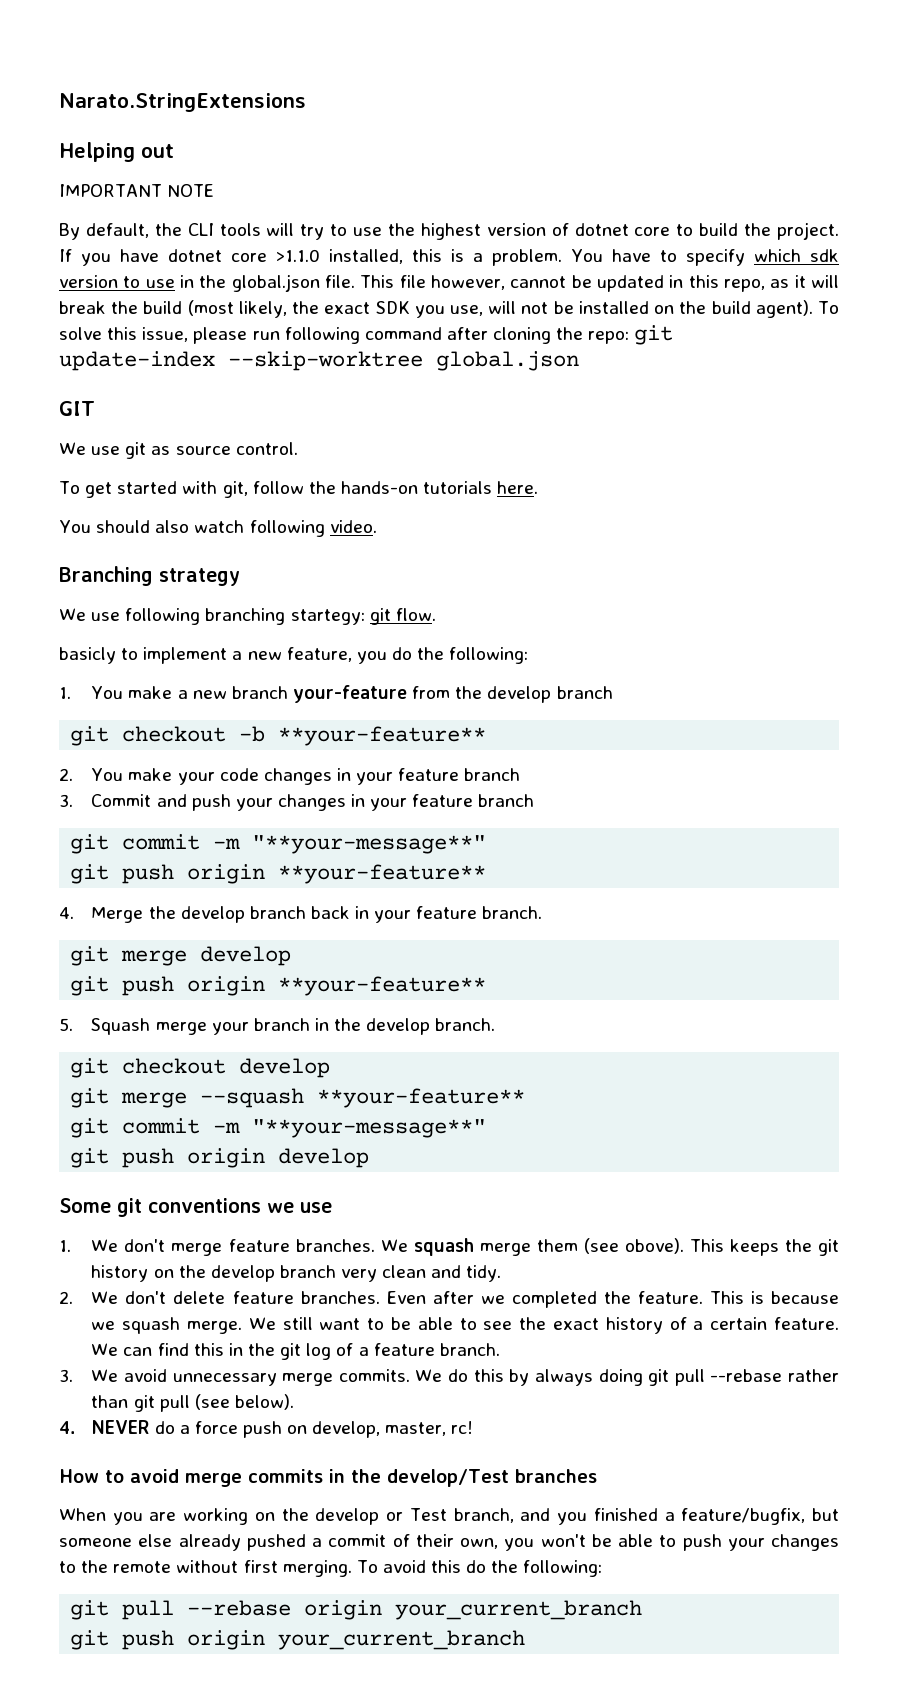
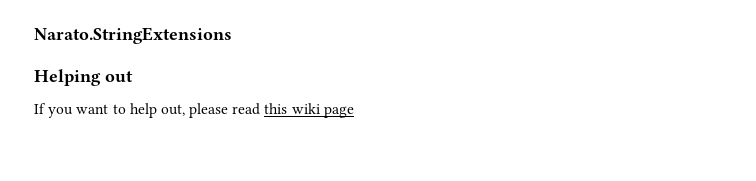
- IMPORTANT NOTE
- By default, the CLI tools will try to use the highest version of dotnet core to build the project. If you have dotnet core >1.1.0 installed, this is a problem. You have to specify which sdk version to use in the global.json file. This file however, cannot be updated in this repo, as it will break the build (most likely, the exact SDK you use, will not be installed on the build agent). To solve this issue, please run following command after cloning the repo: git update-index --skip-worktree global.json
- GIT
- We use git as source control.
- To get started with git, follow the hands-on tutorials here.
- You should also watch following video.
- Branching strategy
- We use following branching startegy: git flow.
- basicly to implement a new feature, you do the following:
- 1. You make a new branch your-feature from the develop branch
- git checkout -b **your-feature**
- 2. You make your code changes in your feature branch
- 3. Commit and push your changes in your feature branch
- git commit -m "**your-message**"
- git push origin **your-feature**
- 4. Merge the develop branch back in your feature branch.
- git merge develop
- git push origin **your-feature**
- 5. Squash merge your branch in the develop branch.
- git checkout develop
- git merge --squash **your-feature**
- git commit -m "**your-message**"
- git push origin develop
- Some git conventions we use
- 1. We don't merge feature branches. We squash merge them (see obove). This keeps the git history on the develop branch very clean and tidy.
- 2. We don't delete feature branches. Even after we completed the feature. This is because we squash merge. We still want to be able to see the exact history of a certain feature. We can find this in the git log of a feature branch.
- 3. We avoid unnecessary merge commits. We do this by always doing git pull --rebase rather than git pull (see below).
- 4. NEVER do a force push on develop, master, rc!
- How to avoid merge commits in the develop/Test branches
- When you are working on the develop or Test branch, and you finished a feature/bugfix, but someone else already pushed a commit of their own, you won't be able to push your changes to the remote without first merging. To avoid this do the following:
- git pull --rebase origin your_current_branch
- git push origin your_current_branch
+ If you want to help out, please read this wiki page

